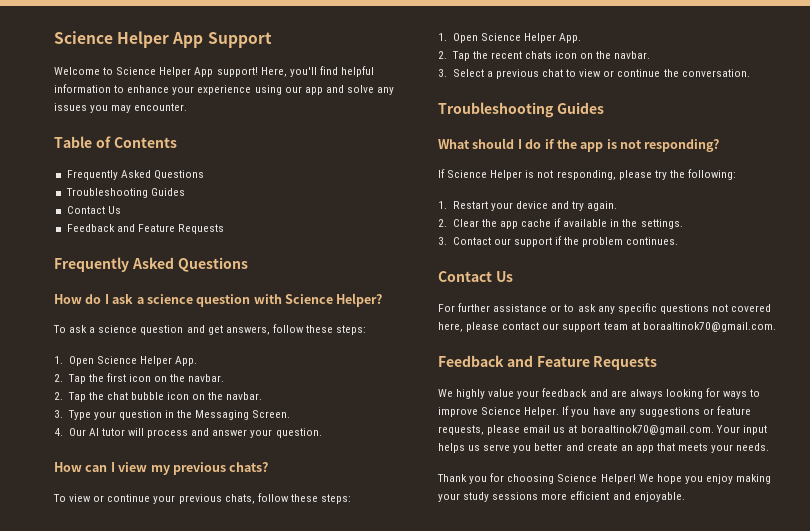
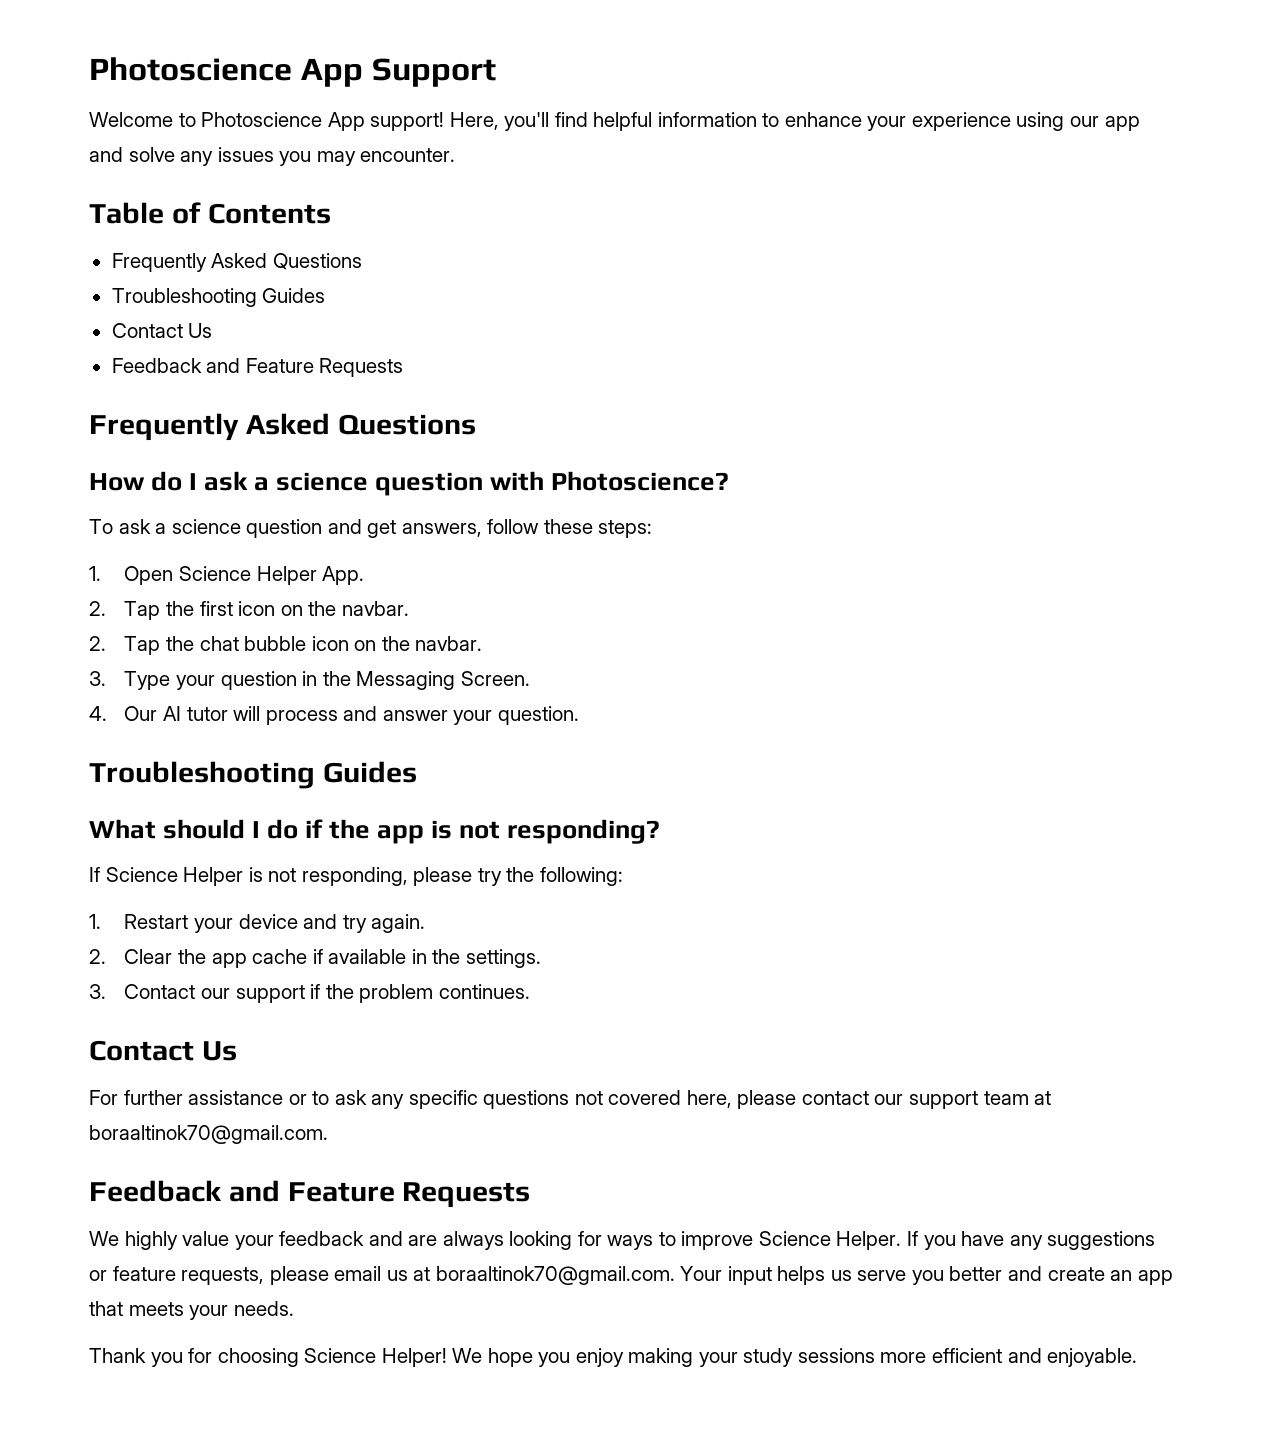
- Science Helper App Support
+ Photoscience App Support
- Welcome to Science Helper App support!
+ Welcome to Photoscience App support!
- How do I ask a science question with Science Helper?
+ How do I ask a science question with Photoscience?
- How can I view my previous chats?
- To view or continue your previous chats, follow these steps:
- 1. Open Science Helper App.
- 2. Tap the recent chats icon on the navbar.
- 3. Select a previous chat to view or continue the conversation.

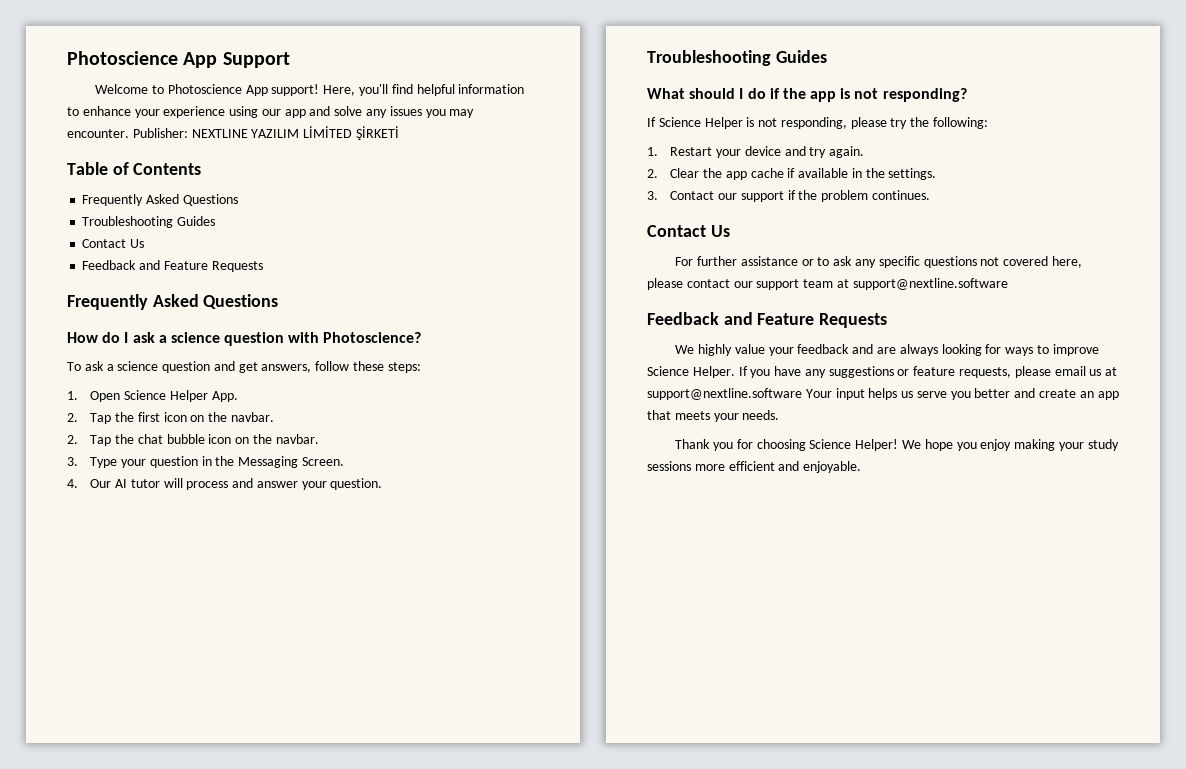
+ Publisher: NEXTLINE YAZILIM LİMİTED ŞİRKETİ
- For further assistance or to ask any specific questions not covered here, please contact our support team at boraaltinok70@gmail.com.
+ For further assistance or to ask any specific questions not covered here, please contact our support team at support@nextline.software
- If you have any suggestions or feature requests, please email us at boraaltinok70@gmail.com. Your input helps us serve you better and create an app that meets your needs.
+ If you have any suggestions or feature requests, please email us at support@nextline.software Your input helps us serve you better and create an app that meets your needs.

